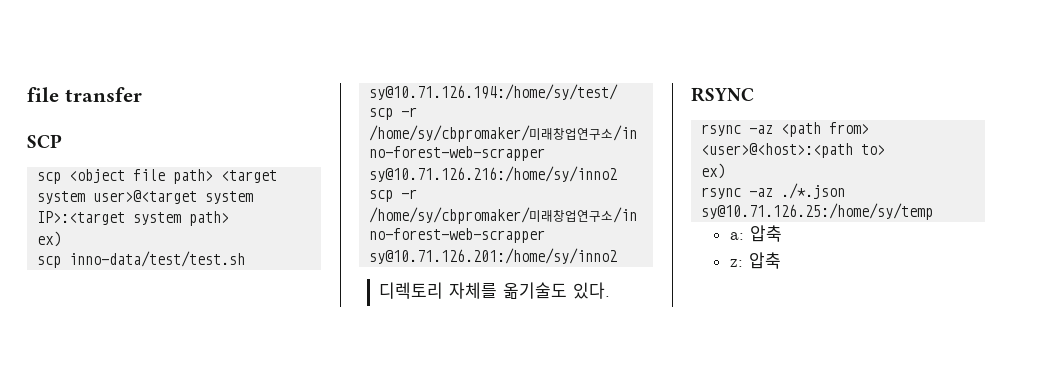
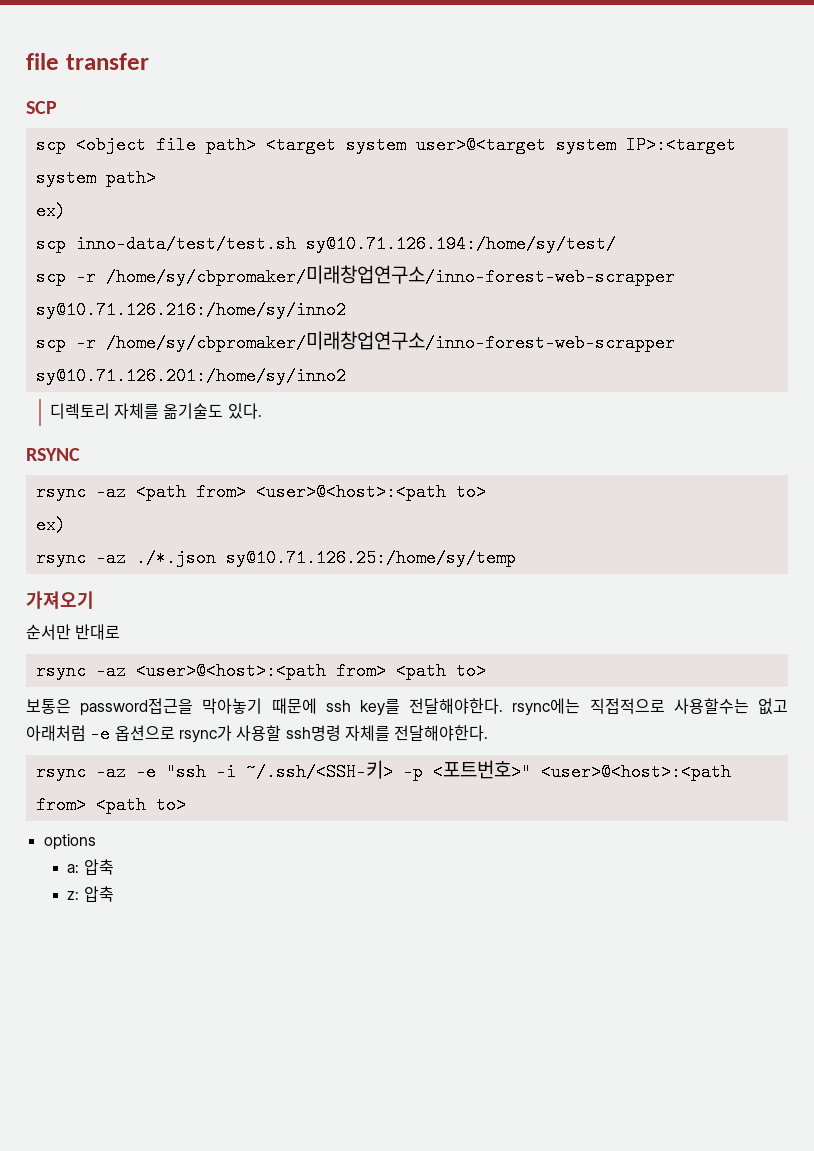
+ 가져오기
+ 순서만 반대로
+ rsync -az <user>@<host>:<path from> <path to>
+ 보통은 password접근을 막아놓기 때문에 ssh key를 전달해야한다. rsync에는 직접적으로 사용할수는 없고 아래처럼 -e 옵션으로 rsync가 사용할 ssh명령 자체를 전달해야한다.
+ rsync -az -e "ssh -i ~/.ssh/<SSH-키> -p <포트번호>" <user>@<host>:<path from> <path to>
+ options

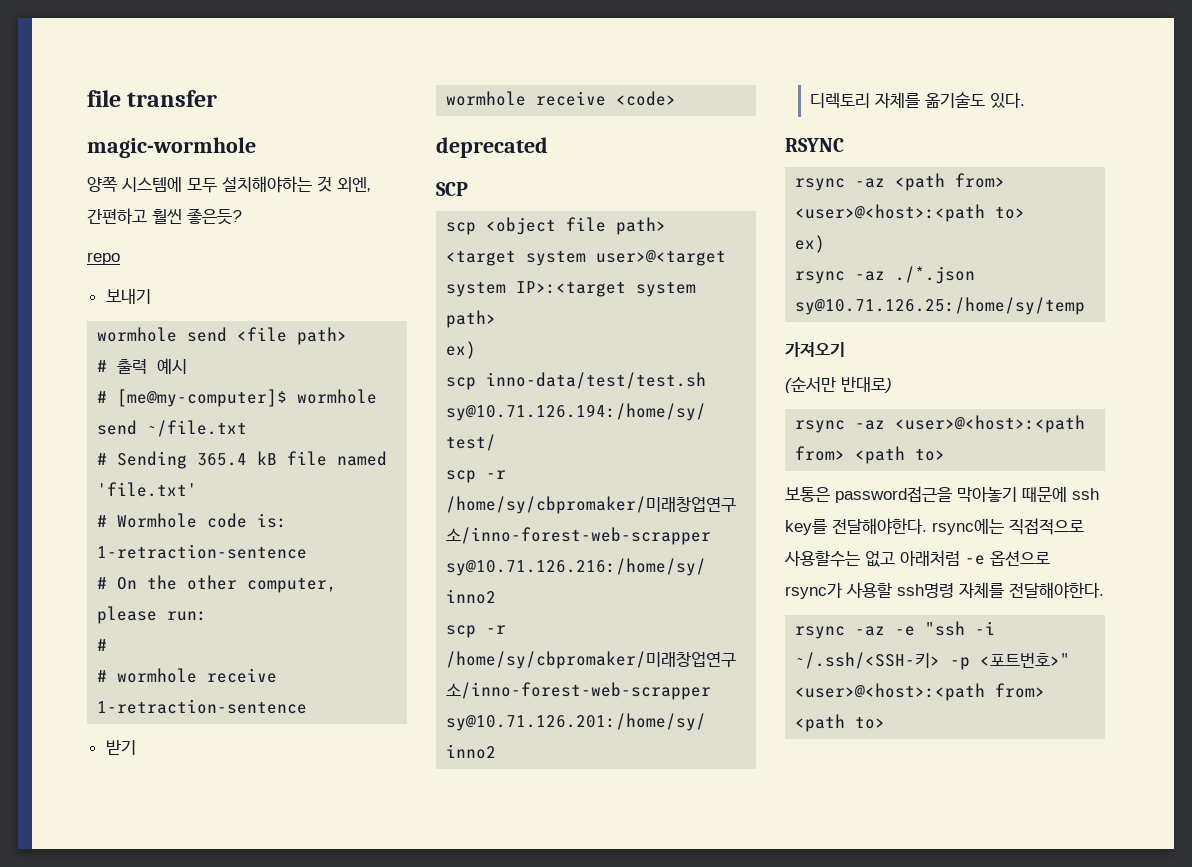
+ magic-wormhole
+ 양쪽 시스템에 모두 설치해야하는 것 외엔, 간편하고 훨씬 좋은듯?
+ repo
+ 보내기
+ wormhole send <file path>
+ # 출력 예시
+ # [me@my-computer]$ wormhole send ~/file.txt
+ # Sending 365.4 kB file named 'file.txt'
+ # Wormhole code is: 1-retraction-sentence
+ # On the other computer, please run:
+ #
+ # wormhole receive 1-retraction-sentence
+ 받기
+ wormhole receive <code>
+ deprecated
- 순서만 반대로
+ (순서만 반대로)
- options
- a: 압축
- z: 압축

